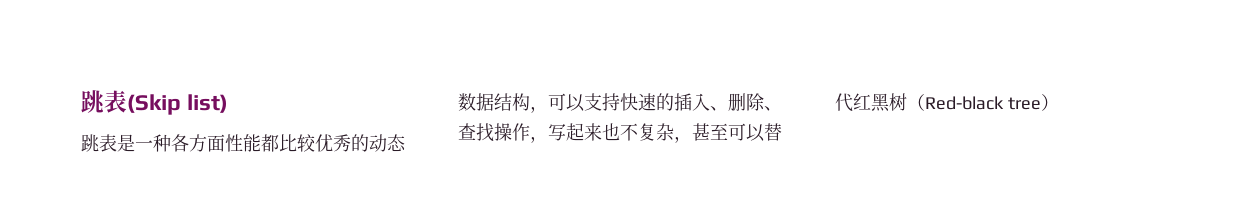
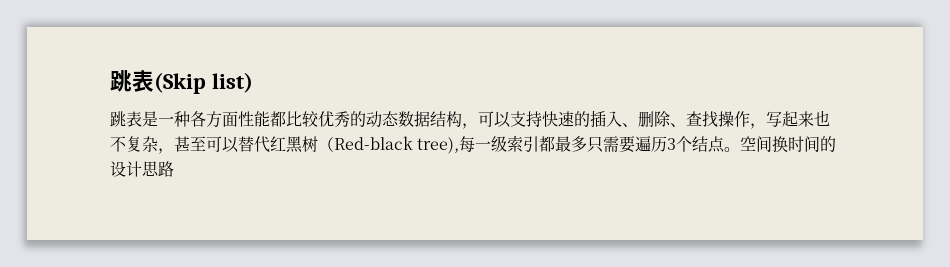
- 跳表是一种各方面性能都比较优秀的动态数据结构，可以支持快速的插入、删除、查找操作，写起来也不复杂，甚至可以替代红黑树（Red-black tree）
+ 跳表是一种各方面性能都比较优秀的动态数据结构，可以支持快速的插入、删除、查找操作，写起来也不复杂，甚至可以替代红黑树（Red-black tree),每一级索引都最多只需要遍历3个结点。空间换时间的设计思路

